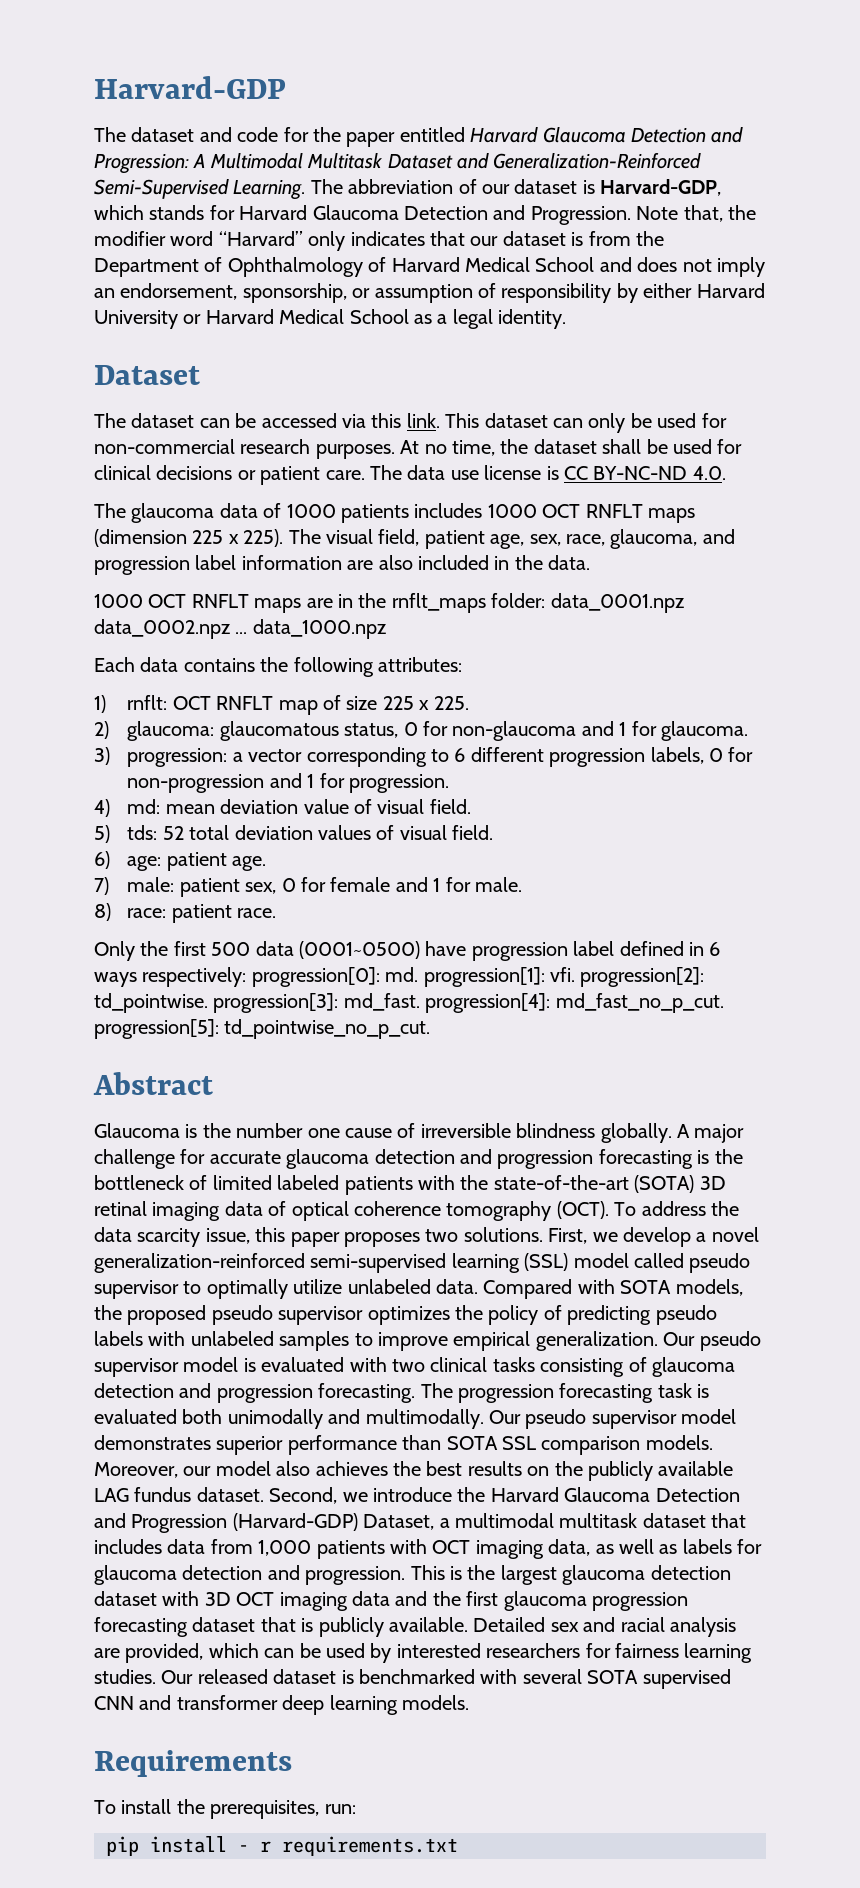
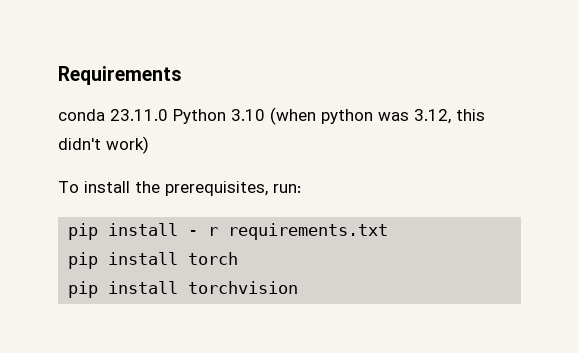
- Harvard-GDP
- The dataset and code for the paper entitled Harvard Glaucoma Detection and Progression: A Multimodal Multitask Dataset and Generalization-Reinforced Semi-Supervised Learning. The abbreviation of our dataset is Harvard-GDP, which stands for Harvard Glaucoma Detection and Progression. Note that, the modifier word “Harvard” only indicates that our dataset is from the Department of Ophthalmology of Harvard Medical School and does not imply an endorsement, sponsorship, or assumption of responsibility by either Harvard University or Harvard Medical School as a legal identity.
- Dataset
- The dataset can be accessed via this link. This dataset can only be used for non-commercial research purposes. At no time, the dataset shall be used for clinical decisions or patient care. The data use license is CC BY-NC-ND 4.0.
- The glaucoma data of 1000 patients includes 1000 OCT RNFLT maps (dimension 225 x 225). The visual field, patient age, sex, race, glaucoma, and progression label information are also included in the data.
- 1000 OCT RNFLT maps are in the rnflt_maps folder: data_0001.npz data_0002.npz ... data_1000.npz
- Each data contains the following attributes:
- 1) rnflt: OCT RNFLT map of size 225 x 225.
- 2) glaucoma: glaucomatous status, 0 for non-glaucoma and 1 for glaucoma.
- 3) progression: a vector corresponding to 6 different progression labels, 0 for non-progression and 1 for progression.
- 4) md: mean deviation value of visual field.
- 5) tds: 52 total deviation values of visual field.
- 6) age: patient age.
- 7) male: patient sex, 0 for female and 1 for male.
- 8) race: patient race.
- Only the first 500 data (0001~0500) have progression label defined in 6 ways respectively: progression[0]: md. progression[1]: vfi. progression[2]: td_pointwise. progression[3]: md_fast. progression[4]: md_fast_no_p_cut. progression[5]: td_pointwise_no_p_cut.
- Abstract
- Glaucoma is the number one cause of irreversible blindness globally. A major challenge for accurate glaucoma detection and progression forecasting is the bottleneck of limited labeled patients with the state-of-the-art (SOTA) 3D retinal imaging data of optical coherence tomography (OCT). To address the data scarcity issue, this paper proposes two solutions. First, we develop a novel generalization-reinforced semi-supervised learning (SSL) model called pseudo supervisor to optimally utilize unlabeled data. Compared with SOTA models, the proposed pseudo supervisor optimizes the policy of predicting pseudo labels with unlabeled samples to improve empirical generalization. Our pseudo supervisor model is evaluated with two clinical tasks consisting of glaucoma detection and progression forecasting. The progression forecasting task is evaluated both unimodally and multimodally. Our pseudo supervisor model demonstrates superior performance than SOTA SSL comparison models. Moreover, our model also achieves the best results on the publicly available LAG fundus dataset. Second, we introduce the Harvard Glaucoma Detection and Progression (Harvard-GDP) Dataset, a multimodal multitask dataset that includes data from 1,000 patients with OCT imaging data, as well as labels for glaucoma detection and progression. This is the largest glaucoma detection dataset with 3D OCT imaging data and the first glaucoma progression forecasting dataset that is publicly available. Detailed sex and racial analysis are provided, which can be used by interested researchers for fairness learning studies. Our released dataset is benchmarked with several SOTA supervised CNN and transformer deep learning models.
  Requirements
+ conda 23.11.0 Python 3.10 (when python was 3.12, this didn't work)
+ pip install torch
+ pip install torchvision

